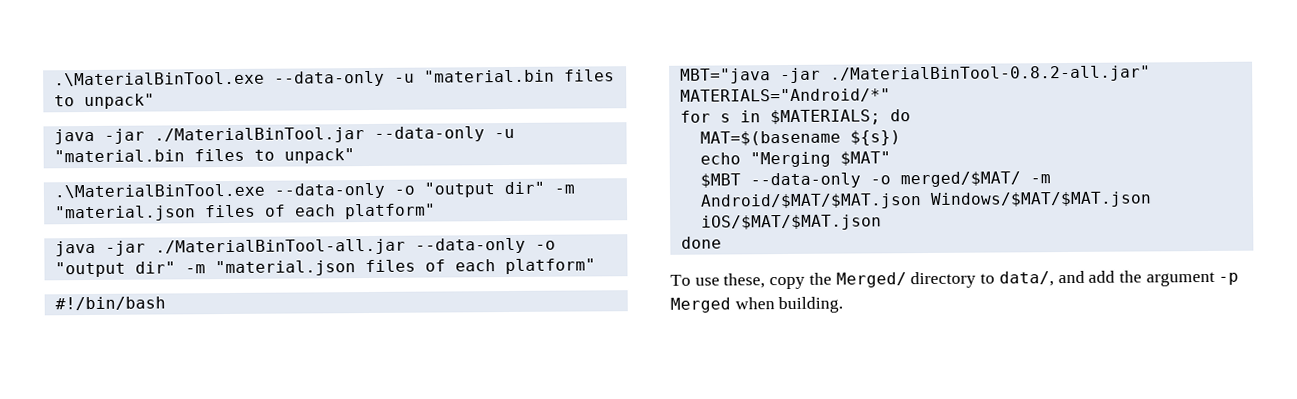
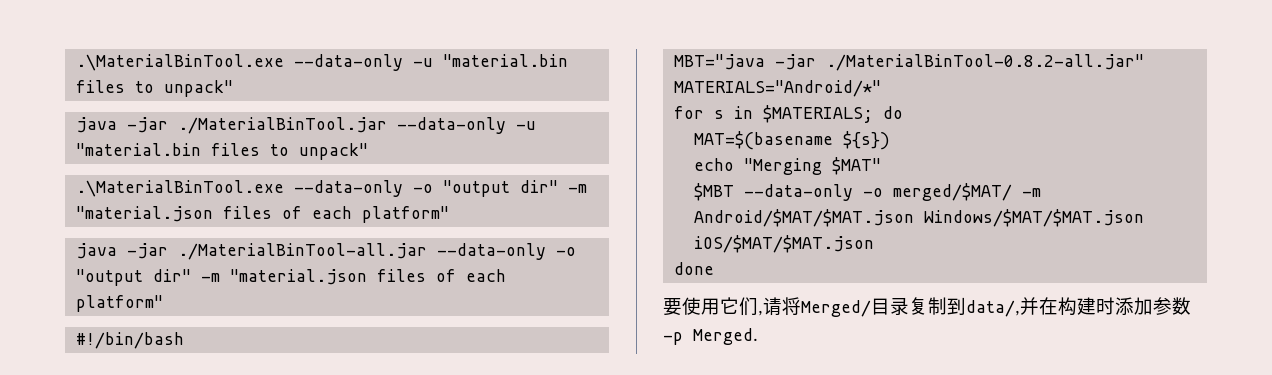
- To use these, copy the Merged/ directory to data/, and add the argument -p Merged when building.
+ 要使用它们,请将Merged/目录复制到data/,并在构建时添加参数-p Merged.

